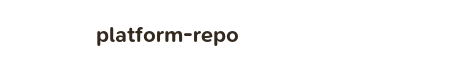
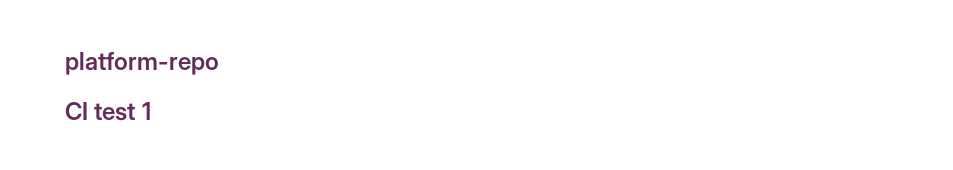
+ CI test 1

